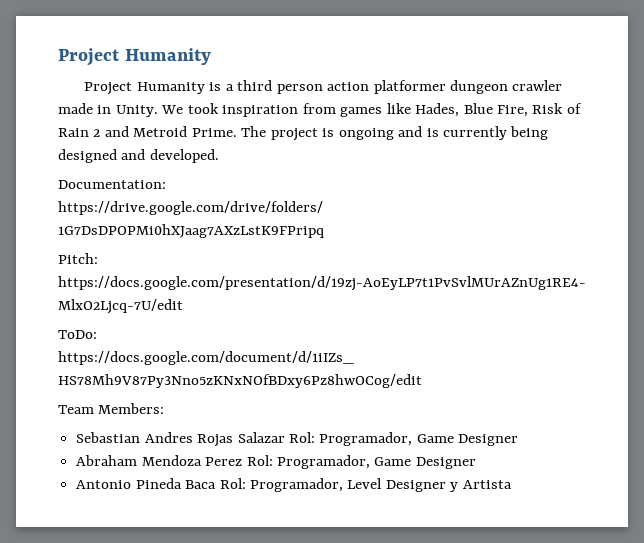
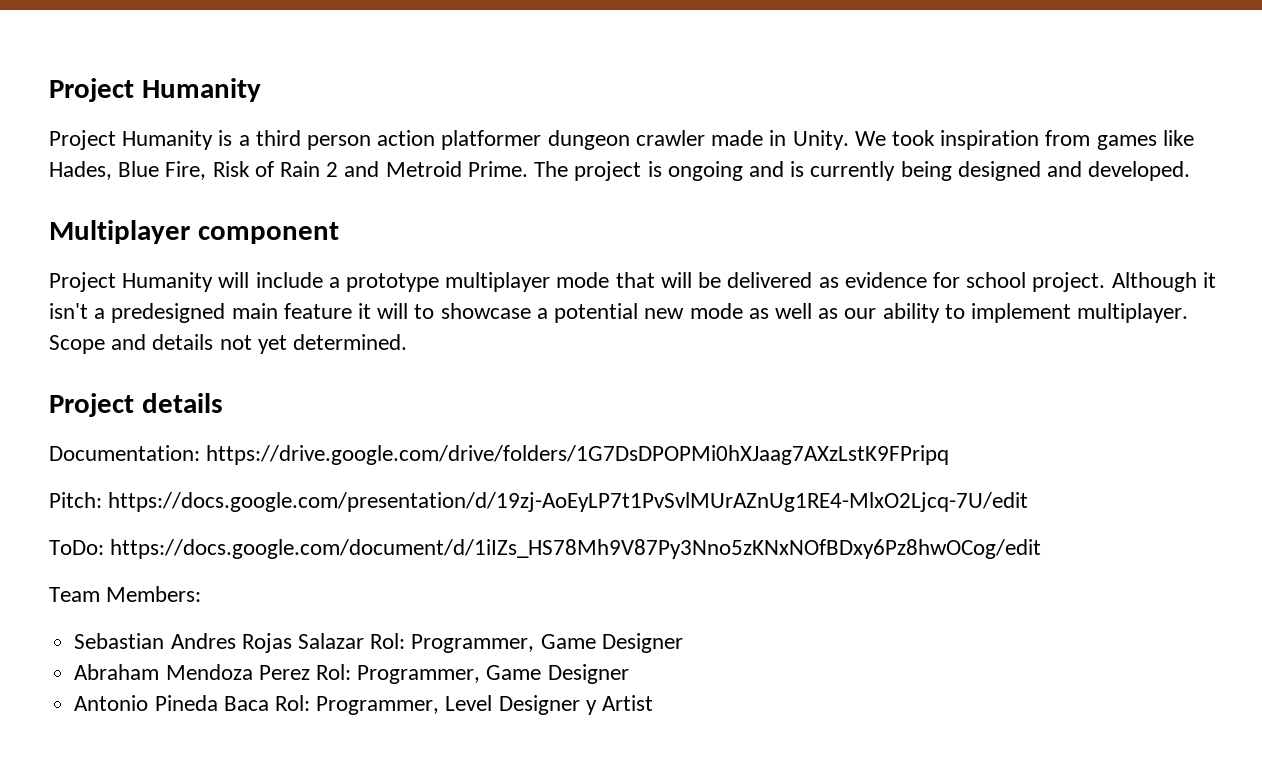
+ Multiplayer component
+ Project Humanity will include a prototype multiplayer mode that will be delivered as evidence for school project. Although it isn't a predesigned main feature it will to showcase a potential new mode as well as our ability to implement multiplayer. Scope and details not yet determined.
+ Project details
- Sebastian Andres Rojas Salazar Rol: Programador, Game Designer
+ Sebastian Andres Rojas Salazar Rol: Programmer, Game Designer
- Abraham Mendoza Perez Rol: Programador, Game Designer
+ Abraham Mendoza Perez Rol: Programmer, Game Designer
- Antonio Pineda Baca Rol: Programador, Level Designer y Artista
+ Antonio Pineda Baca Rol: Programmer, Level Designer y Artist

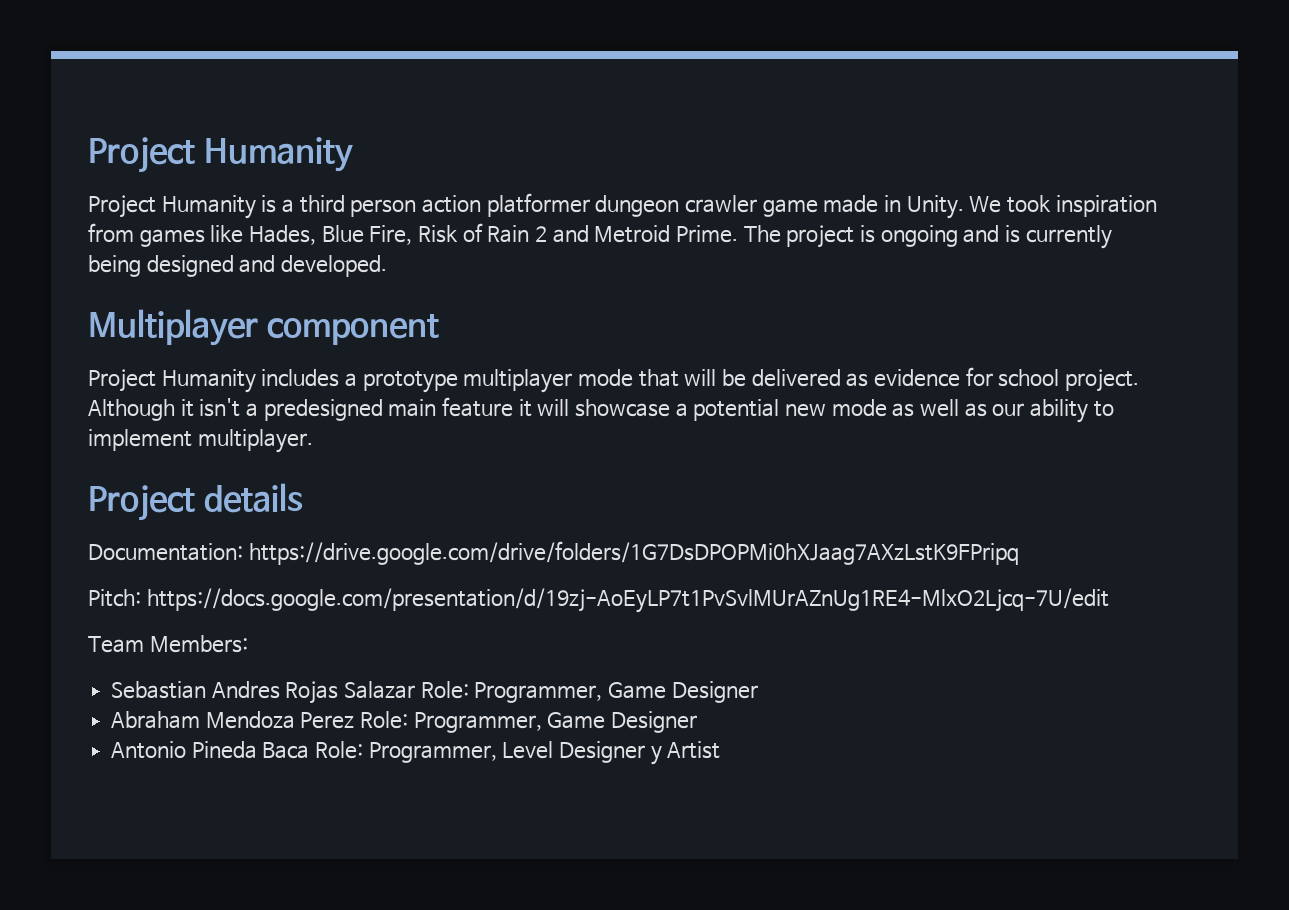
- Project Humanity is a third person action platformer dungeon crawler made in Unity.
+ Project Humanity is a third person action platformer dungeon crawler game made in Unity.
- Project Humanity will include a prototype multiplayer mode that will be delivered as evidence for school project.
+ Project Humanity includes a prototype multiplayer mode that will be delivered as evidence for school project.
- Although it isn't a predesigned main feature it will to showcase a potential new mode as well as our ability to implement multiplayer. Scope and details not yet determined.
+ Although it isn't a predesigned main feature it will showcase a potential new mode as well as our ability to implement multiplayer.
- ToDo: https://docs.google.com/document/d/1iIZs_HS78Mh9V87Py3Nno5zKNxNOfBDxy6Pz8hwOCog/edit
- Sebastian Andres Rojas Salazar Rol: Programmer, Game Designer
+ Sebastian Andres Rojas Salazar Role: Programmer, Game Designer
- Abraham Mendoza Perez Rol: Programmer, Game Designer
+ Abraham Mendoza Perez Role: Programmer, Game Designer
- Antonio Pineda Baca Rol: Programmer, Level Designer y Artist
+ Antonio Pineda Baca Role: Programmer, Level Designer y Artist

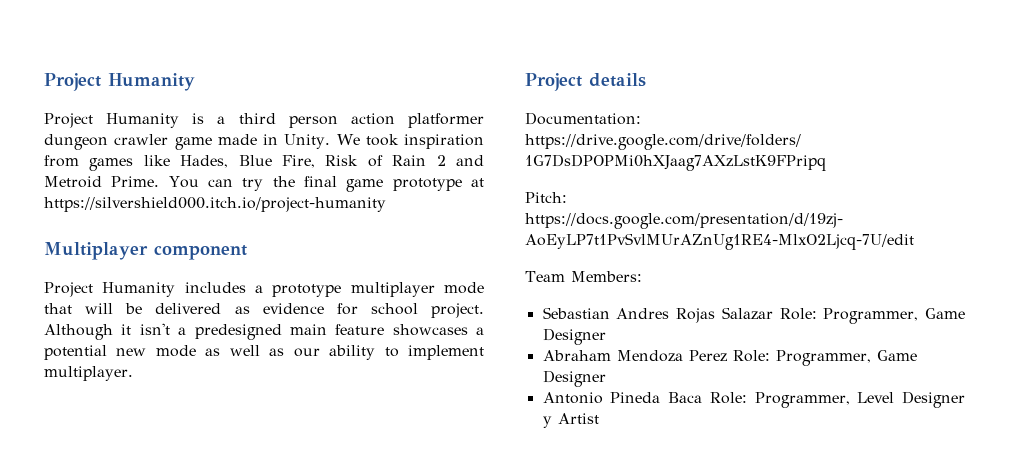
- The project is ongoing and is currently being designed and developed.
+ You can try the final game prototype at https://silvershield000.itch.io/project-humanity
- Although it isn't a predesigned main feature it will showcase a potential new mode as well as our ability to implement multiplayer.
+ Although it isn't a predesigned main feature showcases a potential new mode as well as our ability to implement multiplayer.

